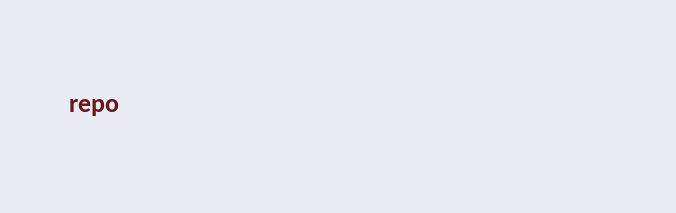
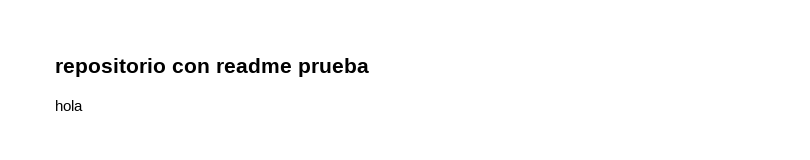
- repo
+ repositorio con readme prueba
+ hola

